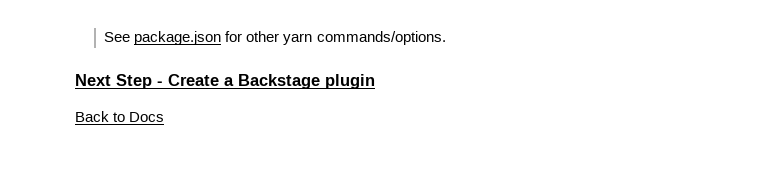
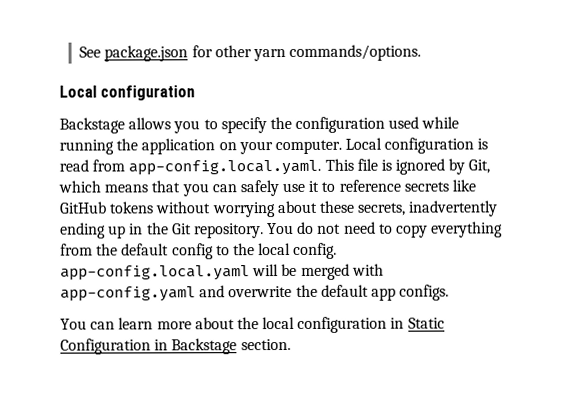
  See package.json for other yarn commands/options.
- Next Step - Create a Backstage plugin
- Back to Docs
+ Local configuration
+ Backstage allows you to specify the configuration used while running the application on your computer. Local configuration is read from app-config.local.yaml. This file is ignored by Git, which means that you can safely use it to reference secrets like GitHub tokens without worrying about these secrets, inadvertently ending up in the Git repository. You do not need to copy everything from the default config to the local config. app-config.local.yaml will be merged with app-config.yaml and overwrite the default app configs.
+ You can learn more about the local configuration in Static Configuration in Backstage section.

